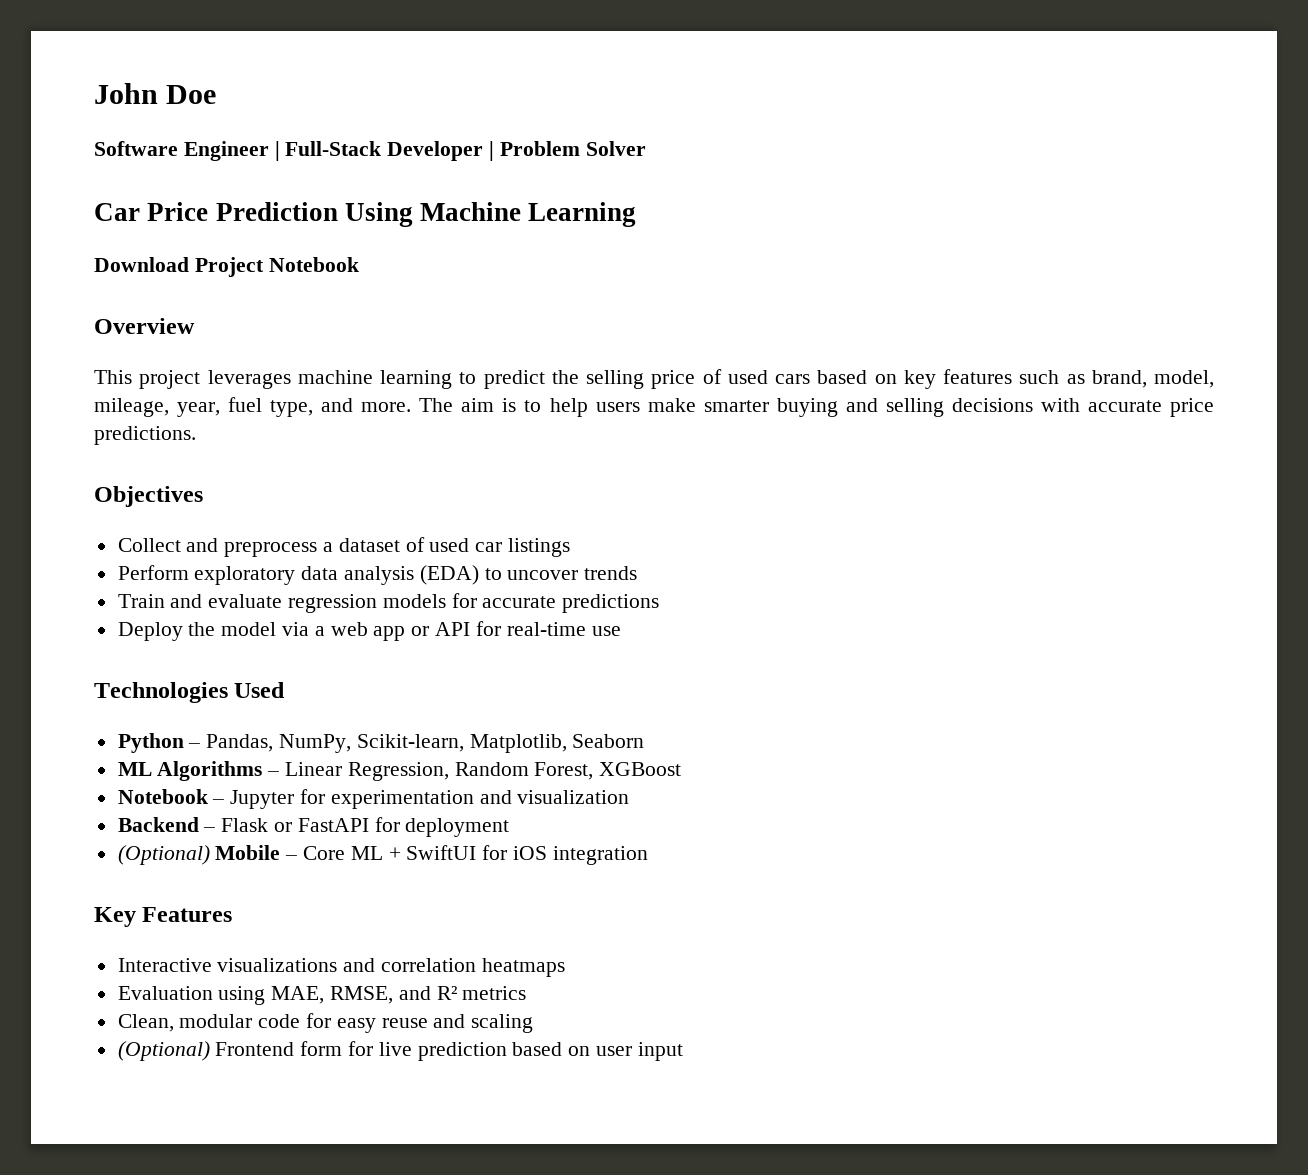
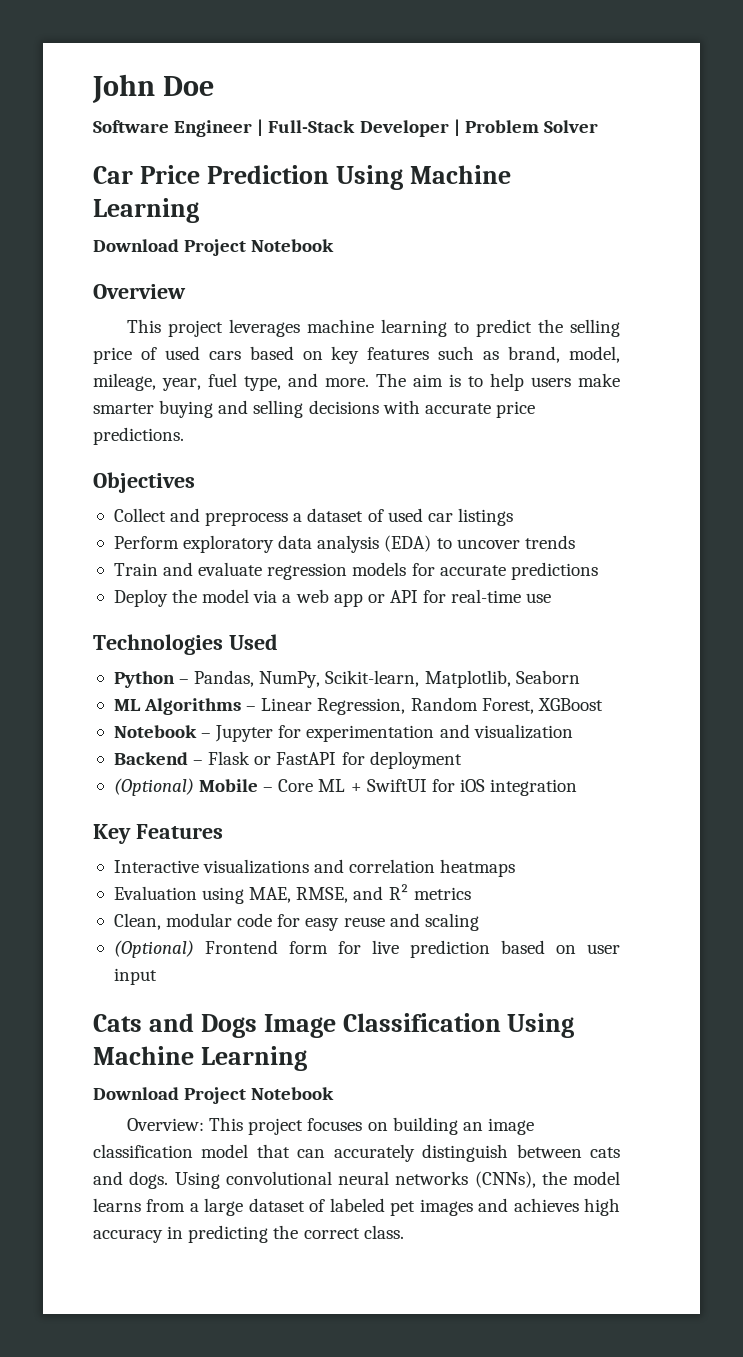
+ Cats and Dogs Image Classification Using Machine Learning
+ Download Project Notebook
+ Overview: This project focuses on building an image classification model that can accurately distinguish between cats and dogs. Using convolutional neural networks (CNNs), the model learns from a large dataset of labeled pet images and achieves high accuracy in predicting the correct class.

